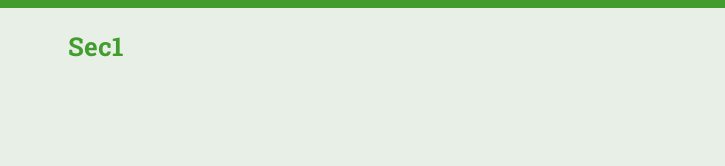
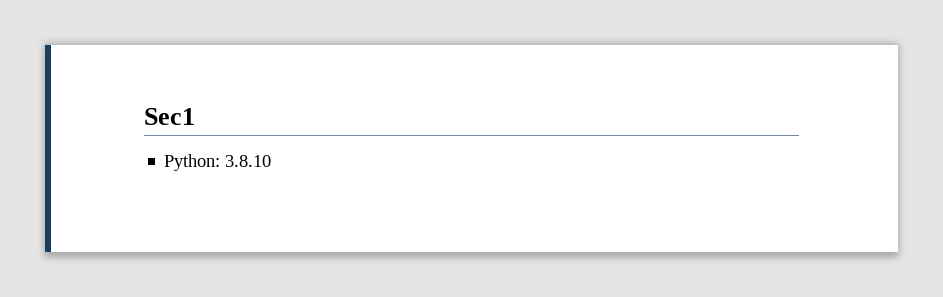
+ Python: 3.8.10

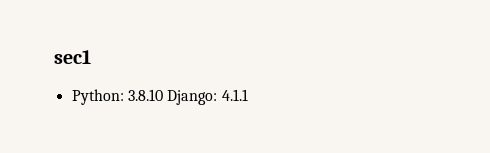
- Sec1
+ sec1
- Python: 3.8.10
+ Python: 3.8.10 Django: 4.1.1

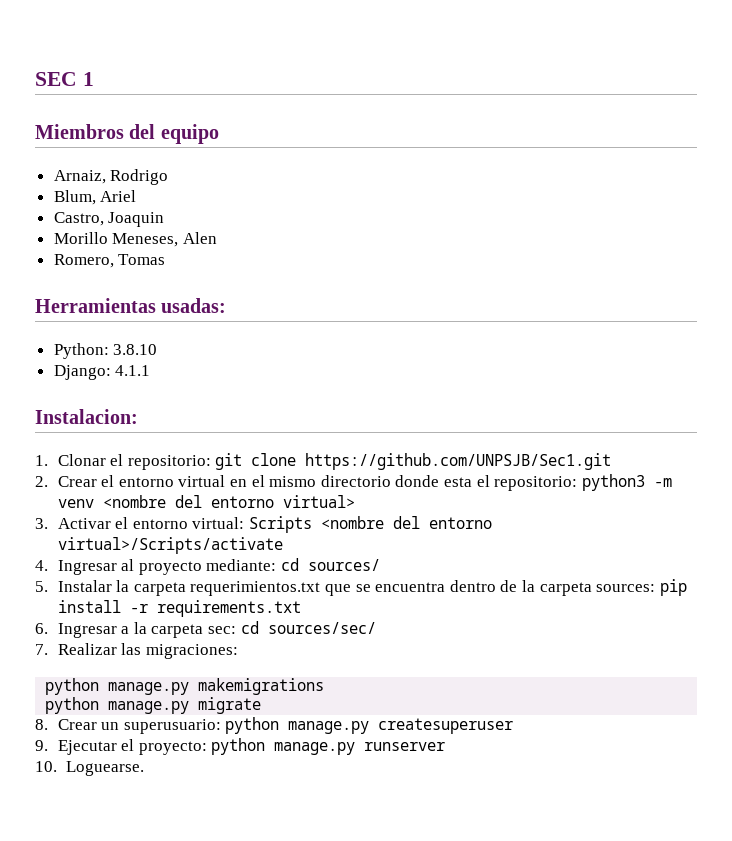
- sec1
+ SEC 1
+ Miembros del equipo
+ Arnaiz, Rodrigo
+ Blum, Ariel
+ Castro, Joaquin
+ Morillo Meneses, Alen
+ Romero, Tomas
+ Herramientas usadas:
- Python: 3.8.10 Django: 4.1.1
+ Python: 3.8.10
+ Django: 4.1.1
+ Instalacion:
+ 1. Clonar el repositorio: git clone https://github.com/UNPSJB/Sec1.git
+ 2. Crear el entorno virtual en el mismo directorio donde esta el repositorio: python3 -m venv <nombre del entorno virtual>
+ 3. Activar el entorno virtual: Scripts <nombre del entorno virtual>/Scripts/activate
+ 4. Ingresar al proyecto mediante: cd sources/
+ 5. Instalar la carpeta requerimientos.txt que se encuentra dentro de la carpeta sources: pip install -r requirements.txt
+ 6. Ingresar a la carpeta sec: cd sources/sec/
+ 7. Realizar las migraciones:
+ python manage.py makemigrations
+ python manage.py migrate
+ 8. Crear un superusuario: python manage.py createsuperuser
+ 9. Ejecutar el proyecto: python manage.py runserver
+ 10. Loguearse.

